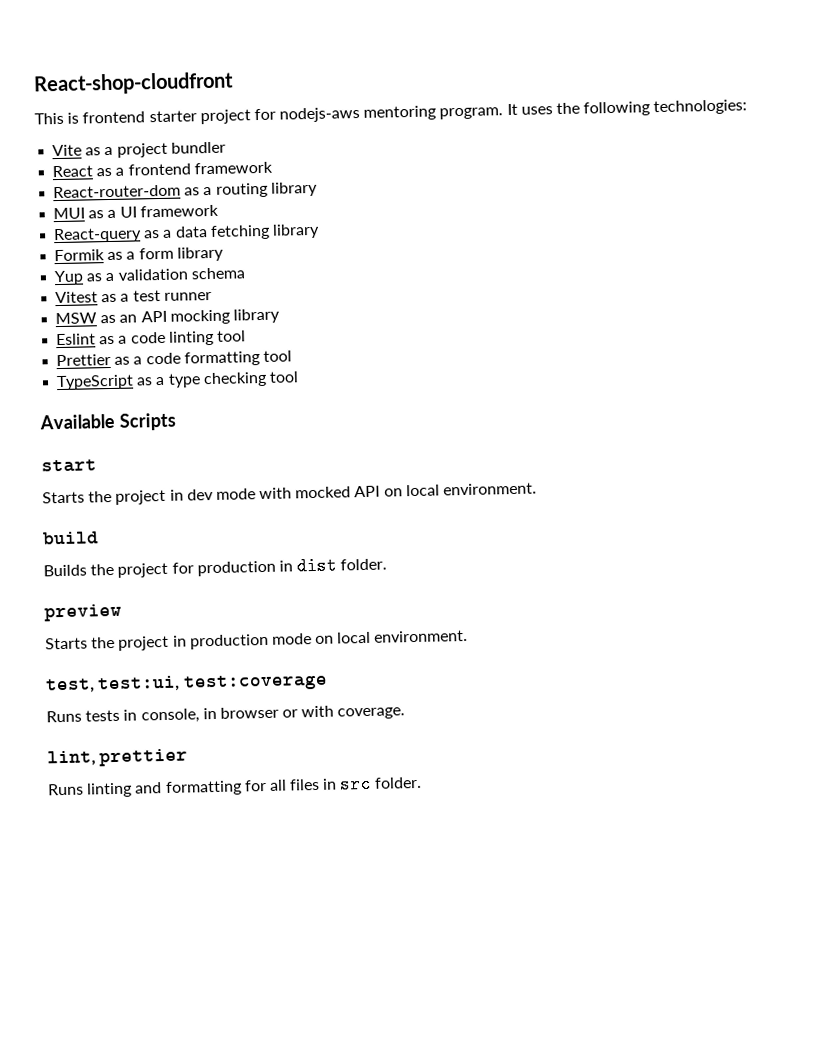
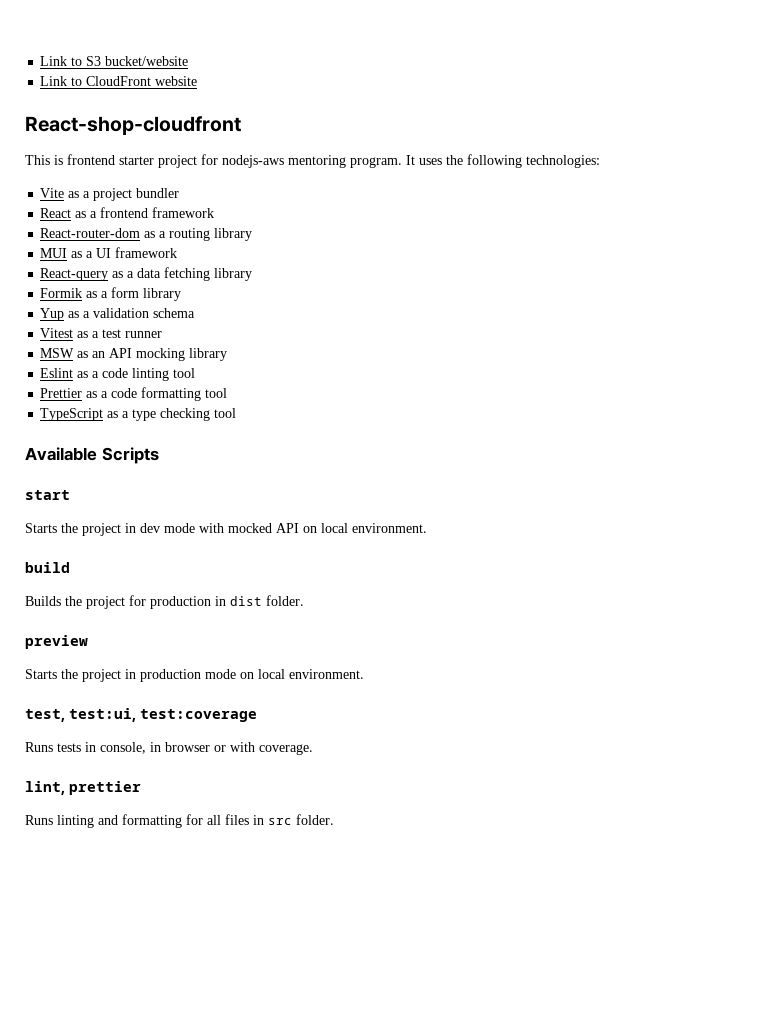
+ Link to S3 bucket/website
+ Link to CloudFront website

